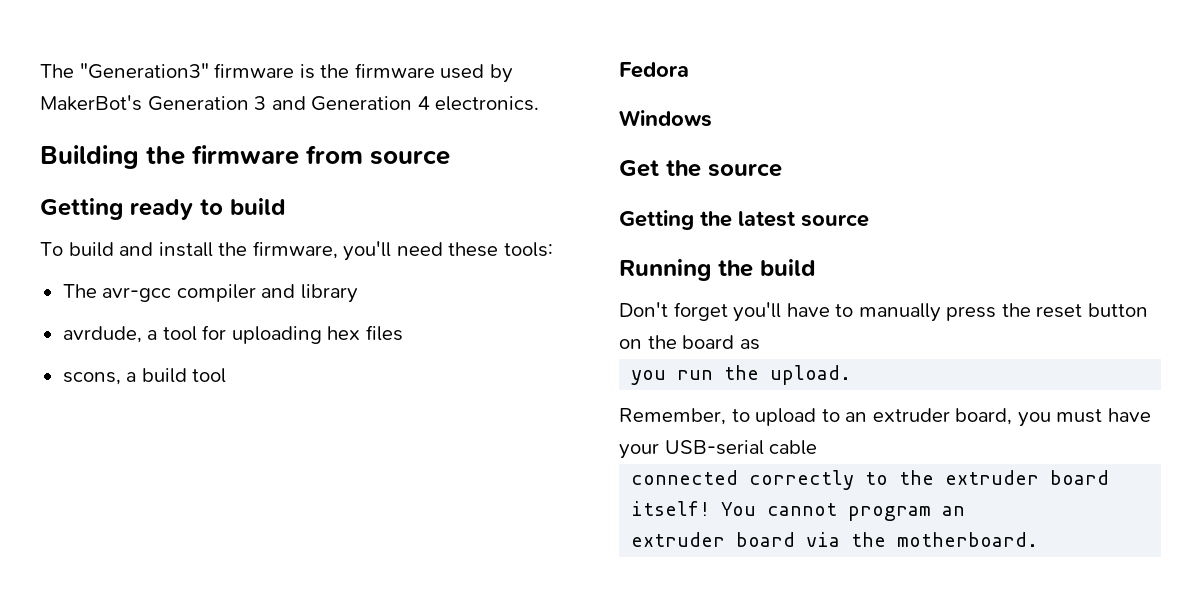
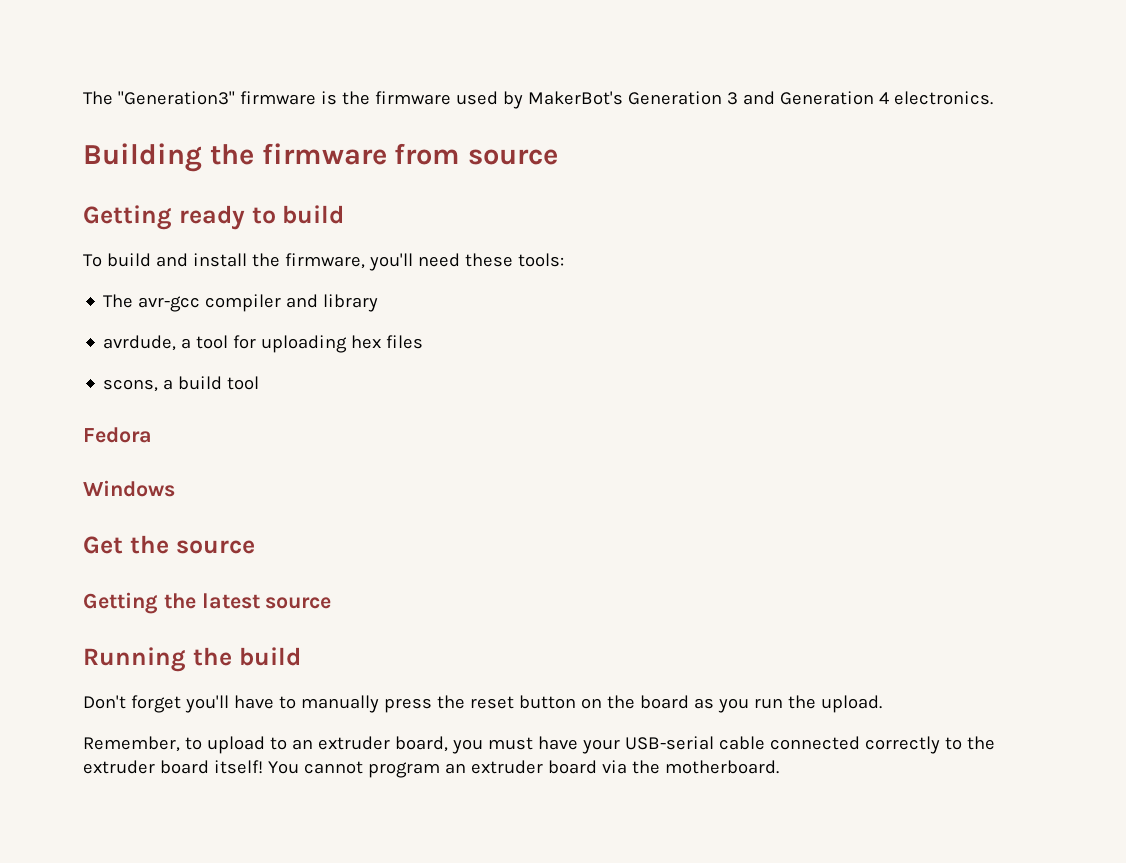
- Don't forget you'll have to manually press the reset button on the board as
- you run the upload.
+ Don't forget you'll have to manually press the reset button on the board as you run the upload.
- Remember, to upload to an extruder board, you must have your USB-serial cable
- connected correctly to the extruder board itself!
+ Remember, to upload to an extruder board, you must have your USB-serial cable connected correctly to the extruder board itself!
- You cannot program an
- extruder board via the motherboard.
+ You cannot program an extruder board via the motherboard.

